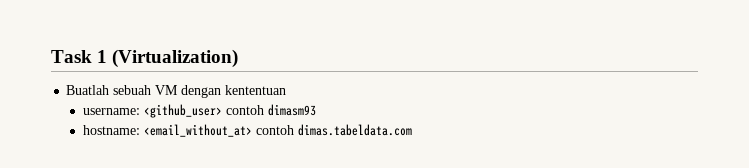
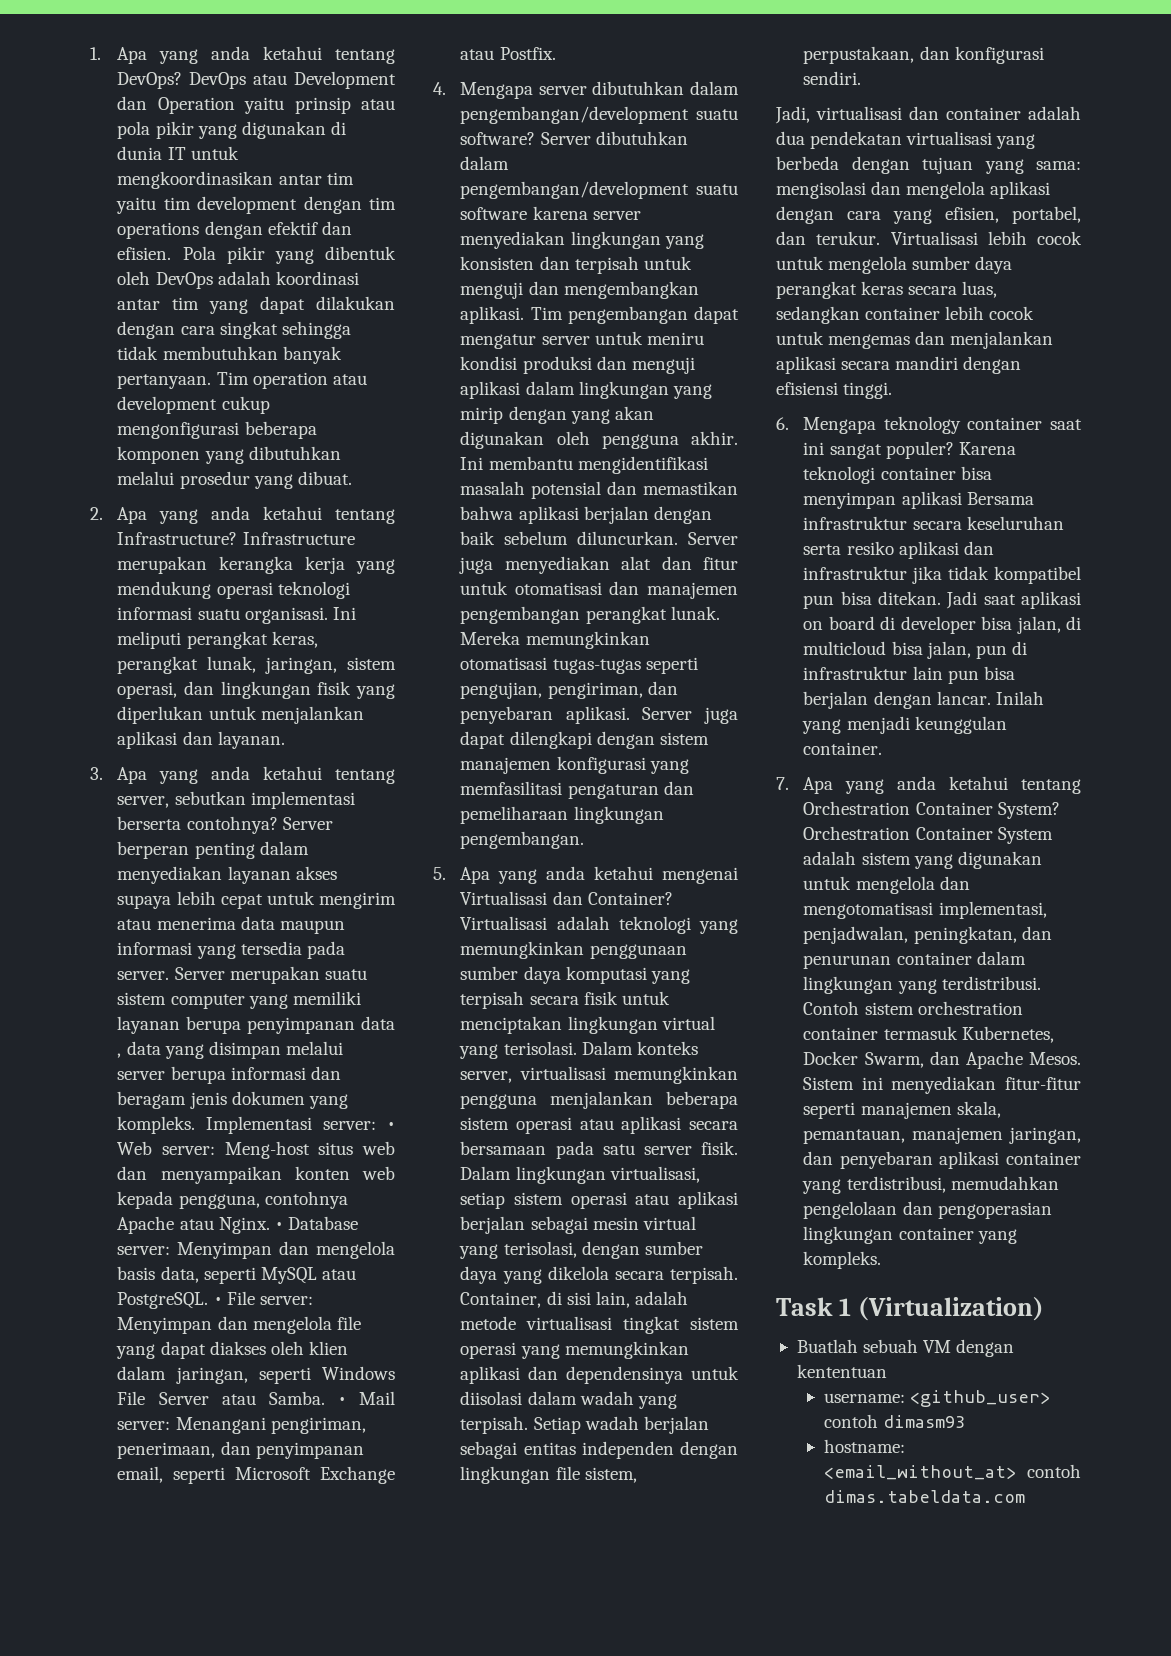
+ 1. Apa yang anda ketahui tentang DevOps? DevOps atau Development dan Operation yaitu prinsip atau pola pikir yang digunakan di dunia IT untuk mengkoordinasikan antar tim yaitu tim development dengan tim operations dengan efektif dan efisien. Pola pikir yang dibentuk oleh DevOps adalah koordinasi antar tim yang dapat dilakukan dengan cara singkat sehingga tidak membutuhkan banyak pertanyaan. Tim operation atau development cukup mengonfigurasi beberapa komponen yang dibutuhkan melalui prosedur yang dibuat.
+ 2. Apa yang anda ketahui tentang Infrastructure? Infrastructure merupakan kerangka kerja yang mendukung operasi teknologi informasi suatu organisasi. Ini meliputi perangkat keras, perangkat lunak, jaringan, sistem operasi, dan lingkungan fisik yang diperlukan untuk menjalankan aplikasi dan layanan.
+ 3. Apa yang anda ketahui tentang server, sebutkan implementasi berserta contohnya? Server berperan penting dalam menyediakan layanan akses supaya lebih cepat untuk mengirim atau menerima data maupun informasi yang tersedia pada server. Server merupakan suatu sistem computer yang memiliki layanan berupa penyimpanan data , data yang disimpan melalui server berupa informasi dan beragam jenis dokumen yang kompleks. Implementasi server: • Web server: Meng-host situs web dan menyampaikan konten web kepada pengguna, contohnya Apache atau Nginx. • Database server: Menyimpan dan mengelola basis data, seperti MySQL atau PostgreSQL. • File server: Menyimpan dan mengelola file yang dapat diakses oleh klien dalam jaringan, seperti Windows File Server atau Samba. • Mail server: Menangani pengiriman, penerimaan, dan penyimpanan email, seperti Microsoft Exchange atau Postfix.
+ 4. Mengapa server dibutuhkan dalam pengembangan/development suatu software? Server dibutuhkan dalam pengembangan/development suatu software karena server menyediakan lingkungan yang konsisten dan terpisah untuk menguji dan mengembangkan aplikasi. Tim pengembangan dapat mengatur server untuk meniru kondisi produksi dan menguji aplikasi dalam lingkungan yang mirip dengan yang akan digunakan oleh pengguna akhir. Ini membantu mengidentifikasi masalah potensial dan memastikan bahwa aplikasi berjalan dengan baik sebelum diluncurkan. Server juga menyediakan alat dan fitur untuk otomatisasi dan manajemen pengembangan perangkat lunak. Mereka memungkinkan otomatisasi tugas-tugas seperti pengujian, pengiriman, dan penyebaran aplikasi. Server juga dapat dilengkapi dengan sistem manajemen konfigurasi yang memfasilitasi pengaturan dan pemeliharaan lingkungan pengembangan.
+ 5. Apa yang anda ketahui mengenai Virtualisasi dan Container? Virtualisasi adalah teknologi yang memungkinkan penggunaan sumber daya komputasi yang terpisah secara fisik untuk menciptakan lingkungan virtual yang terisolasi. Dalam konteks server, virtualisasi memungkinkan pengguna menjalankan beberapa sistem operasi atau aplikasi secara bersamaan pada satu server fisik. Dalam lingkungan virtualisasi, setiap sistem operasi atau aplikasi berjalan sebagai mesin virtual yang terisolasi, dengan sumber daya yang dikelola secara terpisah. Container, di sisi lain, adalah metode virtualisasi tingkat sistem operasi yang memungkinkan aplikasi dan dependensinya untuk diisolasi dalam wadah yang terpisah. Setiap wadah berjalan sebagai entitas independen dengan lingkungan file sistem, perpustakaan, dan konfigurasi sendiri.
+ Jadi, virtualisasi dan container adalah dua pendekatan virtualisasi yang berbeda dengan tujuan yang sama: mengisolasi dan mengelola aplikasi dengan cara yang efisien, portabel, dan terukur. Virtualisasi lebih cocok untuk mengelola sumber daya perangkat keras secara luas, sedangkan container lebih cocok untuk mengemas dan menjalankan aplikasi secara mandiri dengan efisiensi tinggi.
+ 6. Mengapa teknology container saat ini sangat populer? Karena teknologi container bisa menyimpan aplikasi Bersama infrastruktur secara keseluruhan serta resiko aplikasi dan infrastruktur jika tidak kompatibel pun bisa ditekan. Jadi saat aplikasi on board di developer bisa jalan, di multicloud bisa jalan, pun di infrastruktur lain pun bisa berjalan dengan lancar. Inilah yang menjadi keunggulan container.
+ 7. Apa yang anda ketahui tentang Orchestration Container System? Orchestration Container System adalah sistem yang digunakan untuk mengelola dan mengotomatisasi implementasi, penjadwalan, peningkatan, dan penurunan container dalam lingkungan yang terdistribusi. Contoh sistem orchestration container termasuk Kubernetes, Docker Swarm, dan Apache Mesos. Sistem ini menyediakan fitur-fitur seperti manajemen skala, pemantauan, manajemen jaringan, dan penyebaran aplikasi container yang terdistribusi, memudahkan pengelolaan dan pengoperasian lingkungan container yang kompleks.

